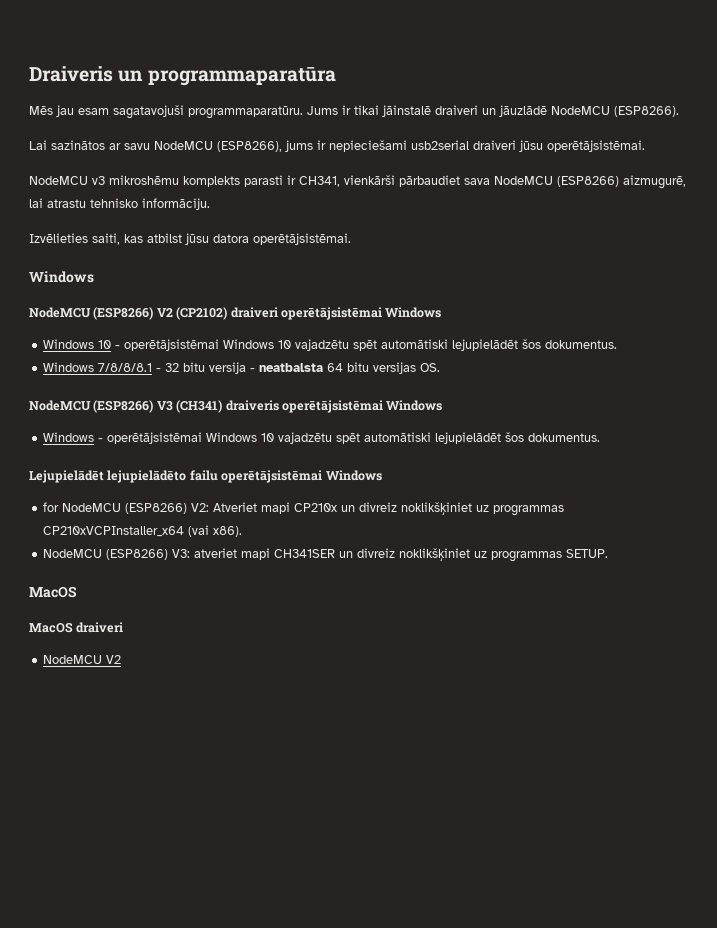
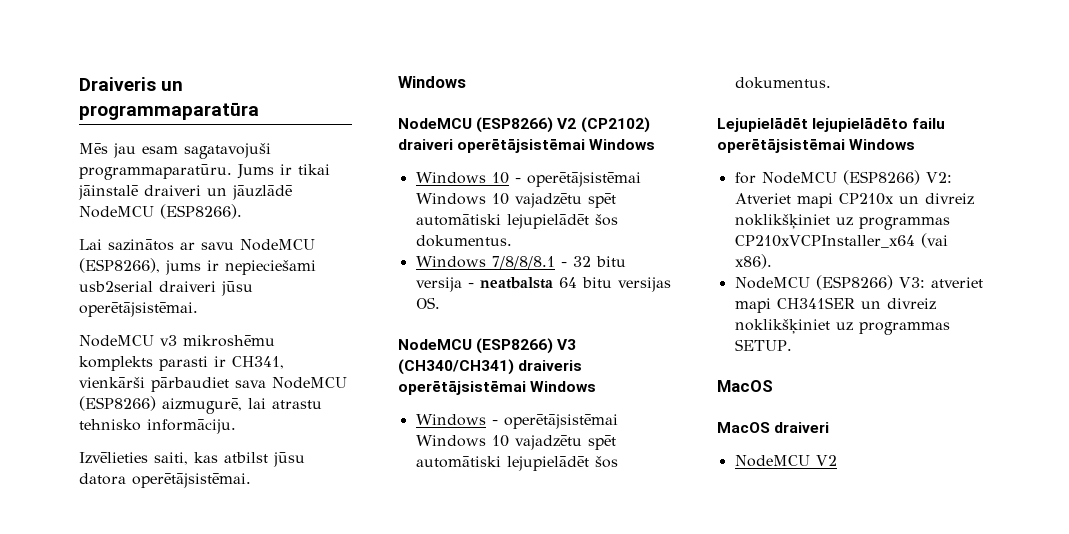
- NodeMCU (ESP8266) V3 (CH341) draiveris operētājsistēmai Windows
+ NodeMCU (ESP8266) V3 (CH340/CH341) draiveris operētājsistēmai Windows

